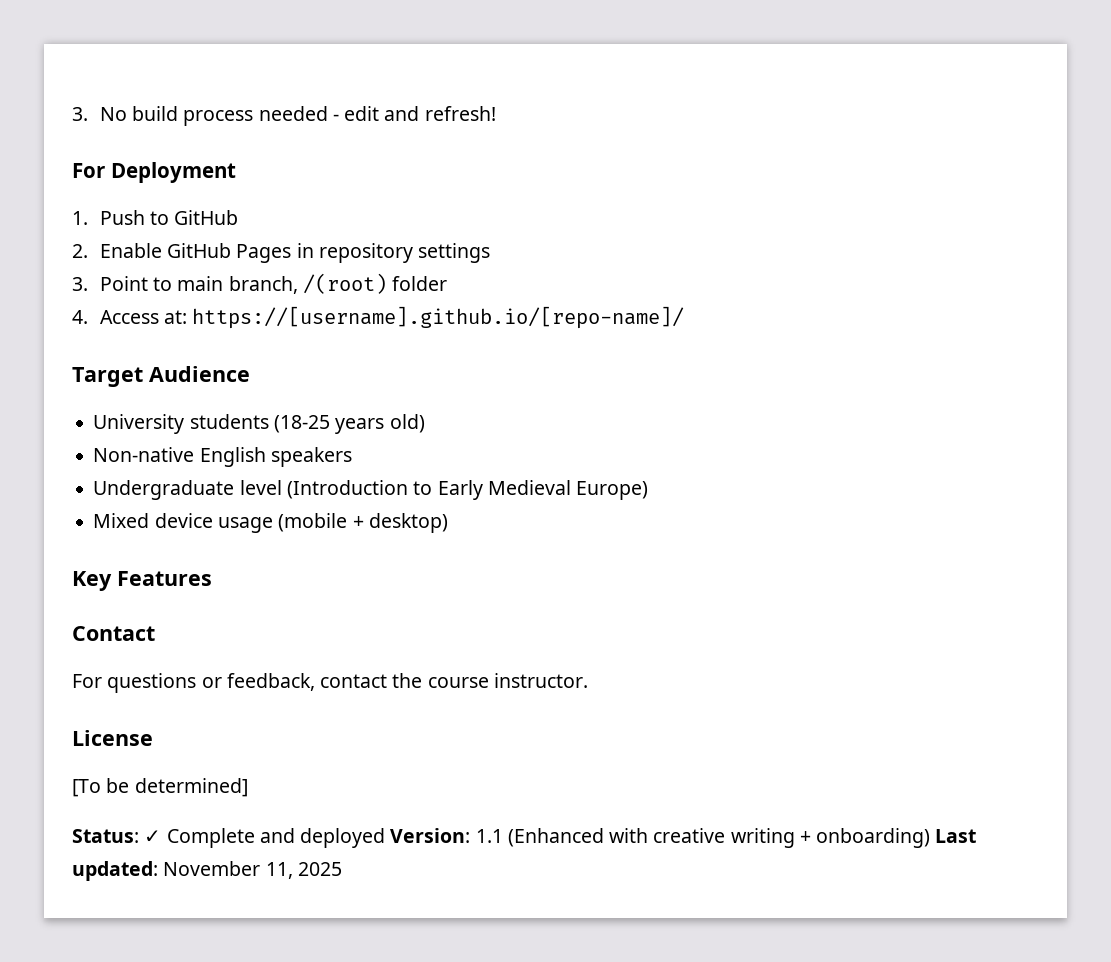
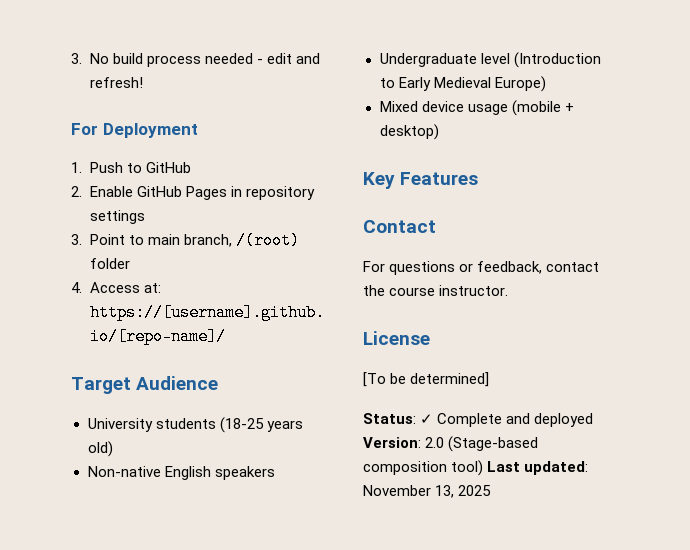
- Status: ✓ Complete and deployed Version: 1.1 (Enhanced with creative writing + onboarding) Last updated: November 11, 2025
+ Status: ✓ Complete and deployed Version: 2.0 (Stage-based composition tool) Last updated: November 13, 2025

